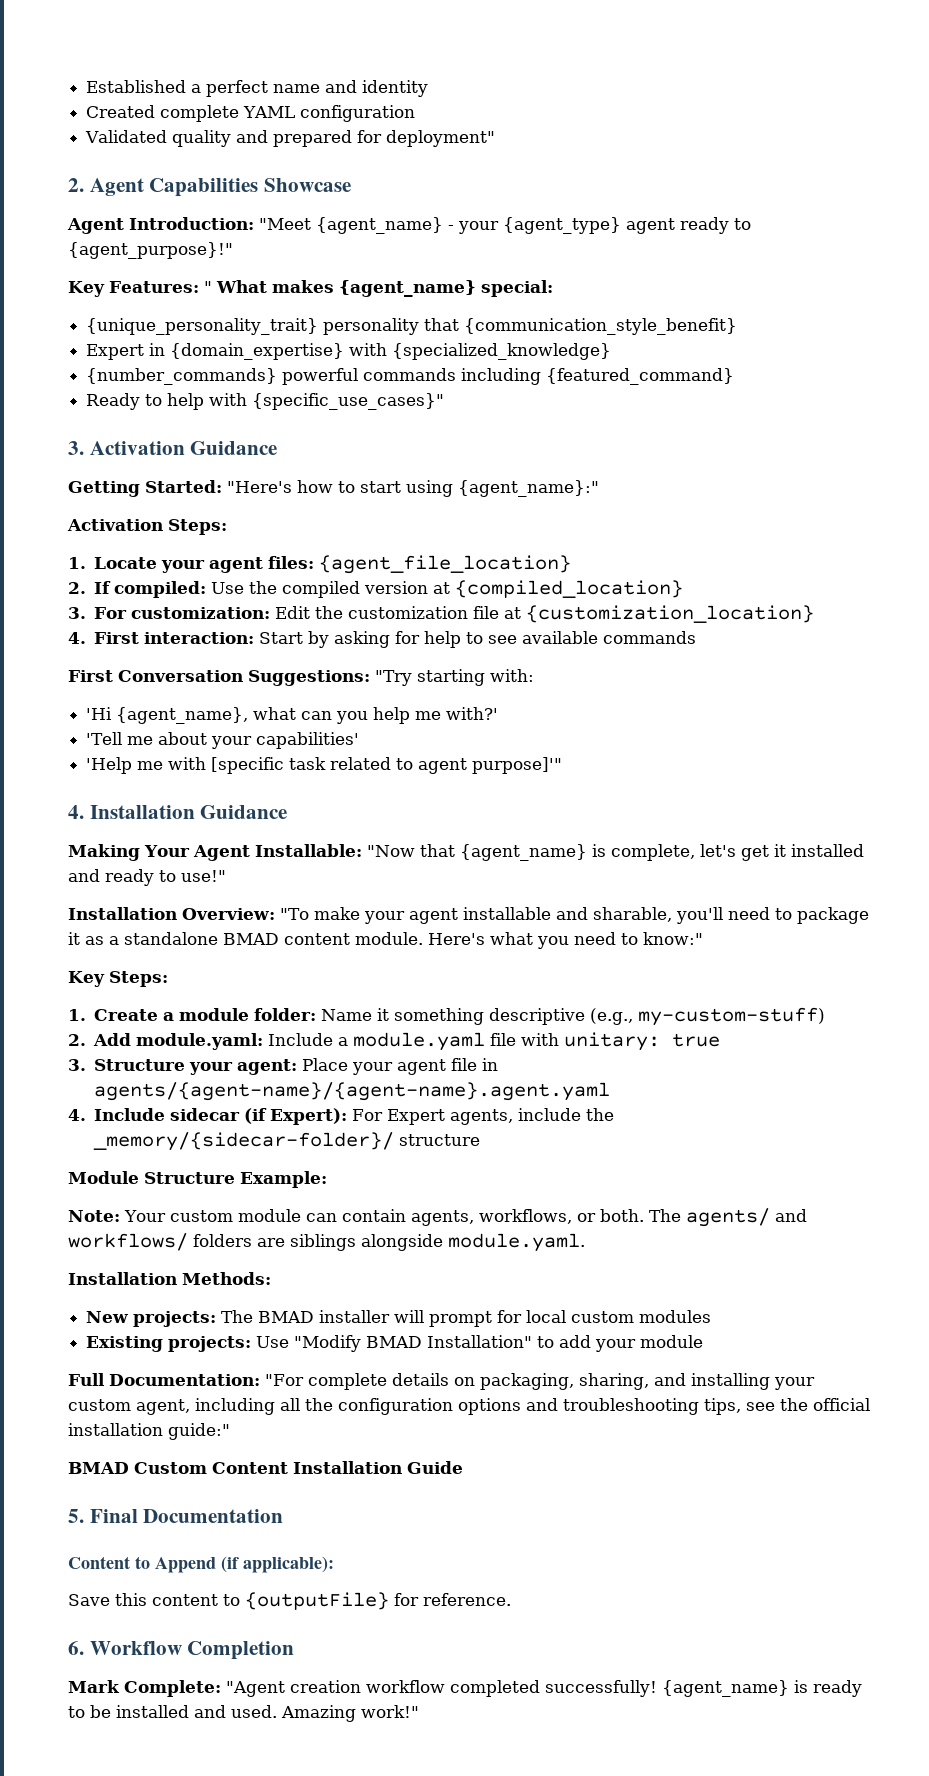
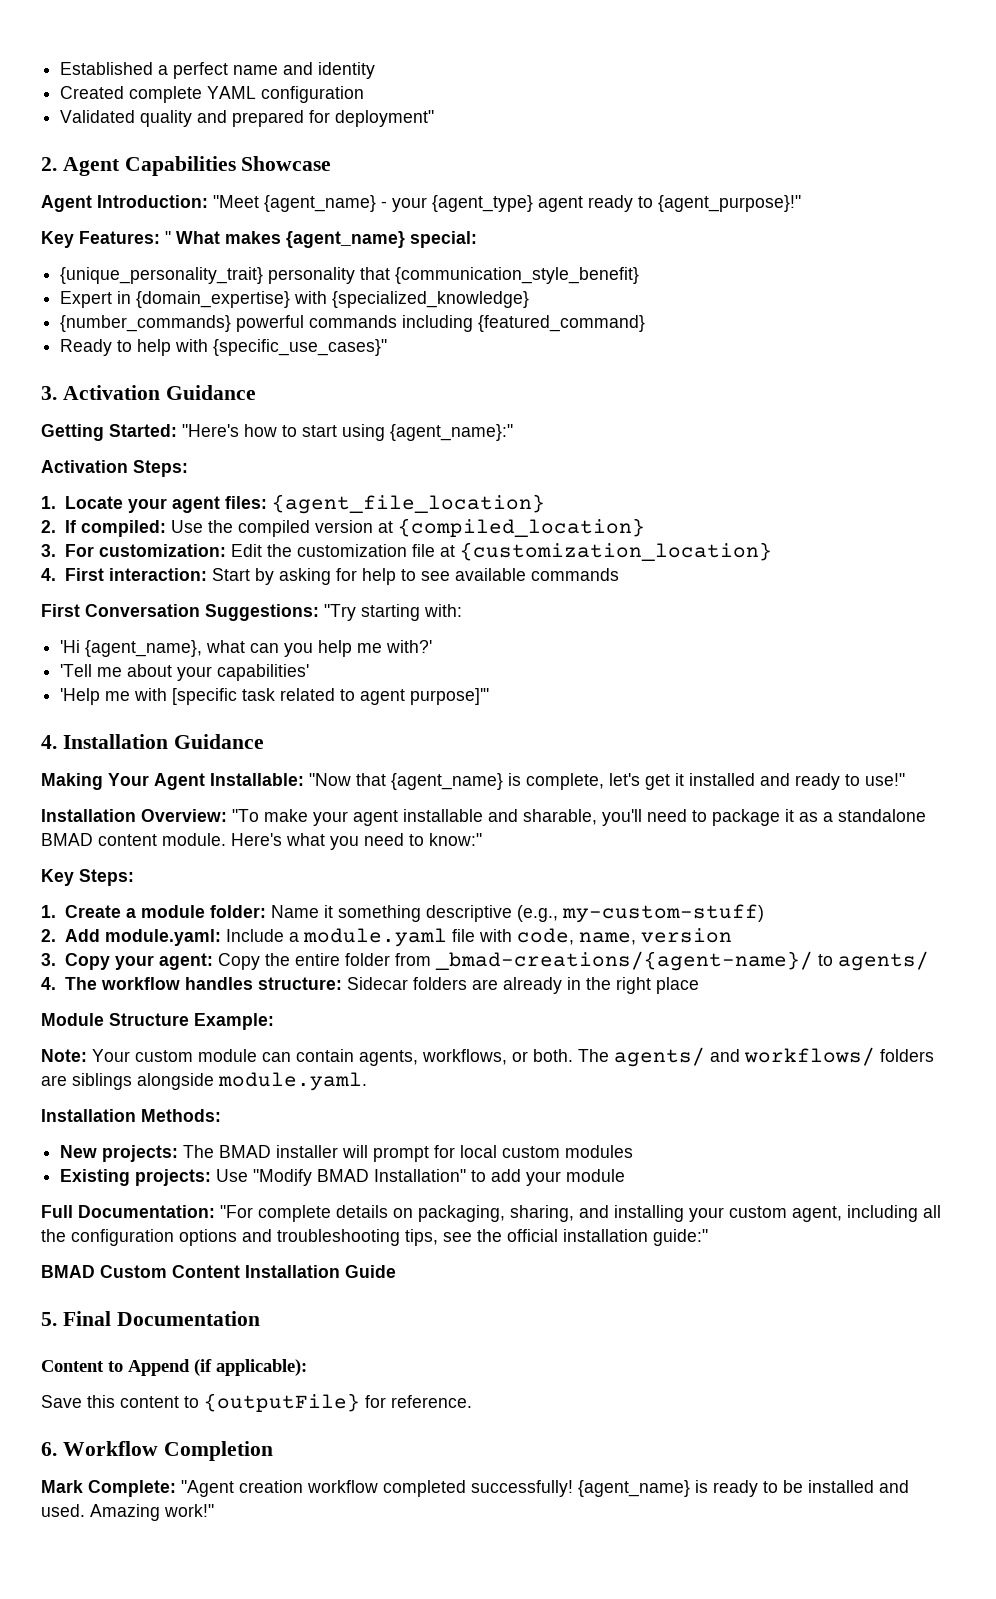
- 2. Add module.yaml: Include a module.yaml file with unitary: true
- 3. Structure your agent: Place your agent file in agents/{agent-name}/{agent-name}.agent.yaml
- 4. Include sidecar (if Expert): For Expert agents, include the _memory/{sidecar-folder}/ structure
+ 2. Add module.yaml: Include a module.yaml file with code, name, version
+ 3. Copy your agent: Copy the entire folder from _bmad-creations/{agent-name}/ to agents/
+ 4. The workflow handles structure: Sidecar folders are already in the right place

